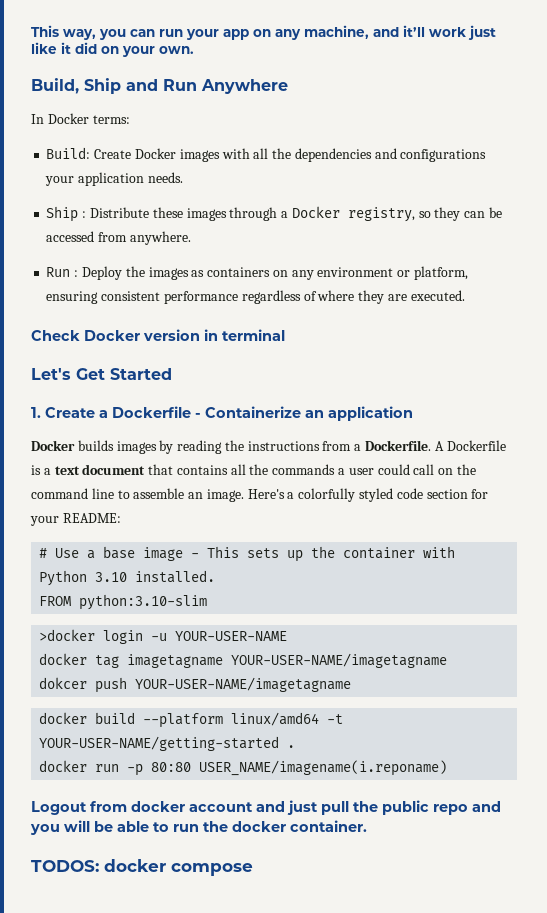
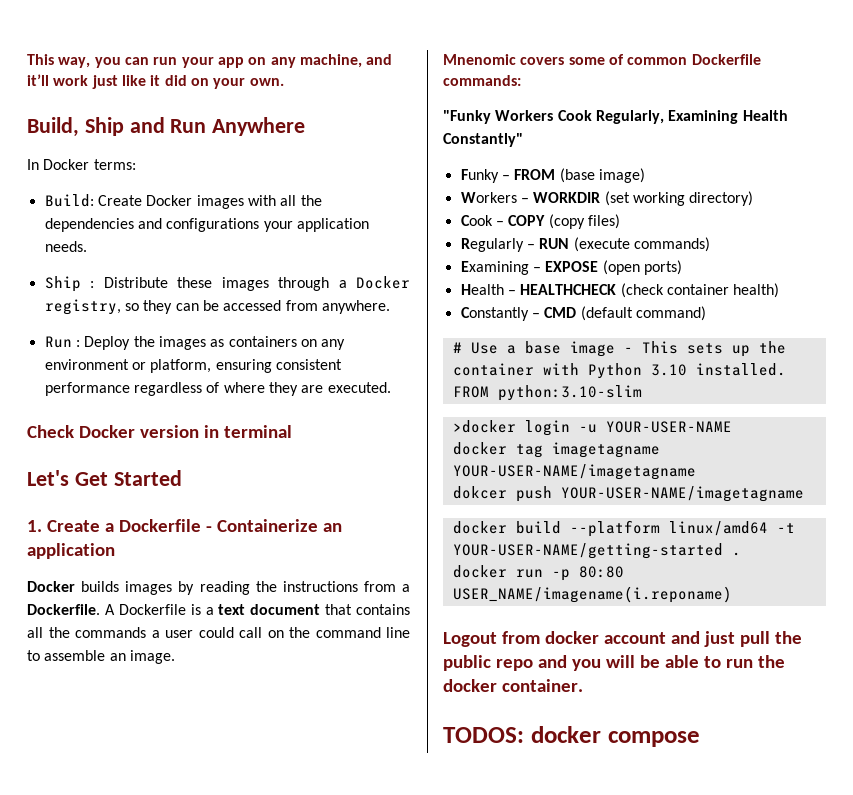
- A Dockerfile is a text document that contains all the commands a user could call on the command line to assemble an image. Here's a colorfully styled code section for your README:
+ A Dockerfile is a text document that contains all the commands a user could call on the command line to assemble an image.
+ Mnenomic covers some of common Dockerfile commands:
+ "Funky Workers Cook Regularly, Examining Health Constantly"
+ Funky – FROM (base image)
+ Workers – WORKDIR (set working directory)
+ Cook – COPY (copy files)
+ Regularly – RUN (execute commands)
+ Examining – EXPOSE (open ports)
+ Health – HEALTHCHECK (check container health)
+ Constantly – CMD (default command)

